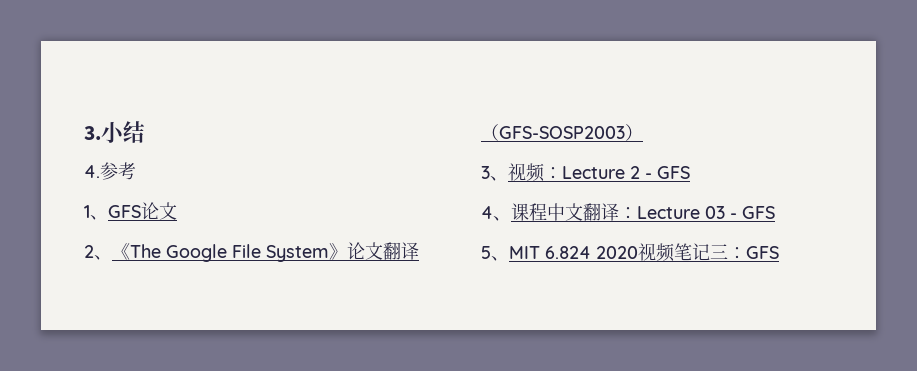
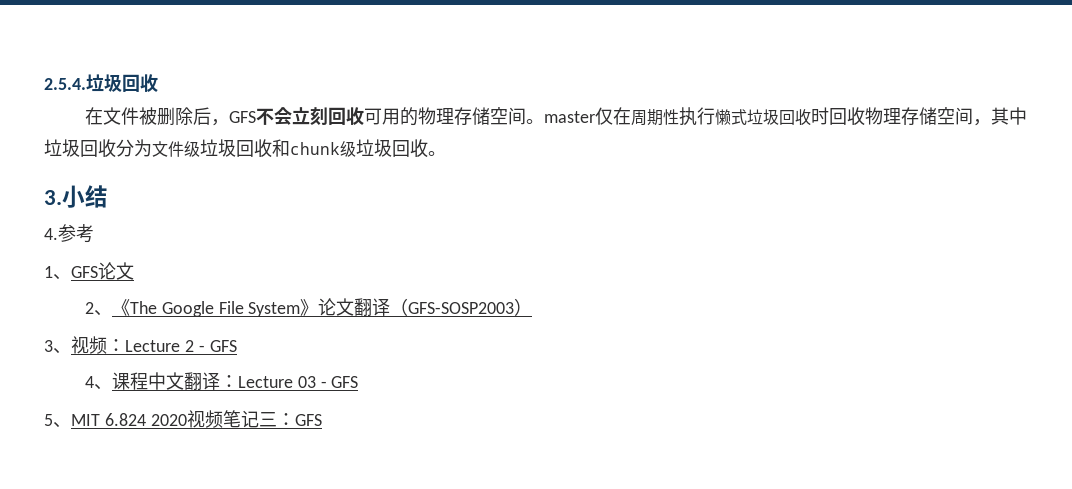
+ 2.5.4.垃圾回收
+ 在文件被删除后，GFS不会立刻回收可用的物理存储空间。master仅在周期性执行懒式垃圾回收时回收物理存储空间，其中垃圾回收分为文件级垃圾回收和chunk级垃圾回收。

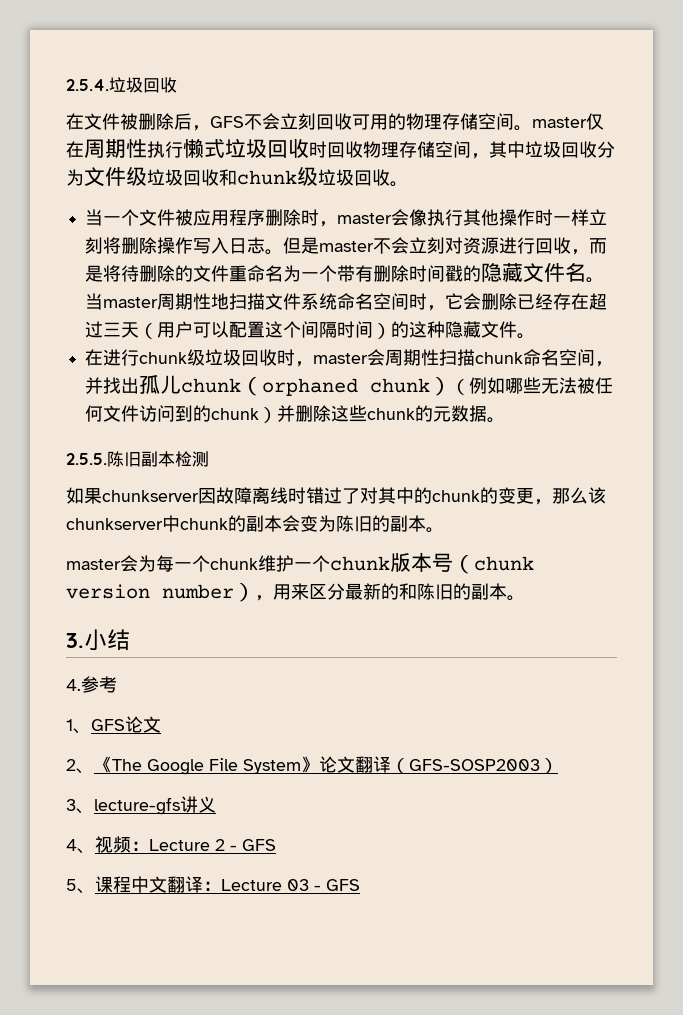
+ 当一个文件被应用程序删除时，master会像执行其他操作时一样立刻将删除操作写入日志。但是master不会立刻对资源进行回收，而是将待删除的文件重命名为一个带有删除时间戳的隐藏文件名。当master周期性地扫描文件系统命名空间时，它会删除已经存在超过三天（用户可以配置这个间隔时间）的这种隐藏文件。
+ 在进行chunk级垃圾回收时，master会周期性扫描chunk命名空间，并找出孤儿chunk（orphaned chunk）（例如哪些无法被任何文件访问到的chunk）并删除这些chunk的元数据。
+ 2.5.5.陈旧副本检测
+ 如果chunkserver因故障离线时错过了对其中的chunk的变更，那么该chunkserver中chunk的副本会变为陈旧的副本。
+ master会为每一个chunk维护一个chunk版本号（chunk version number），用来区分最新的和陈旧的副本。
- 3、视频：Lecture 2 - GFS
+ 3、lecture-gfs讲义
+ 4、视频：Lecture 2 - GFS
- 4、课程中文翻译：Lecture 03 - GFS
+ 5、课程中文翻译：Lecture 03 - GFS
- 5、MIT 6.824 2020视频笔记三：GFS

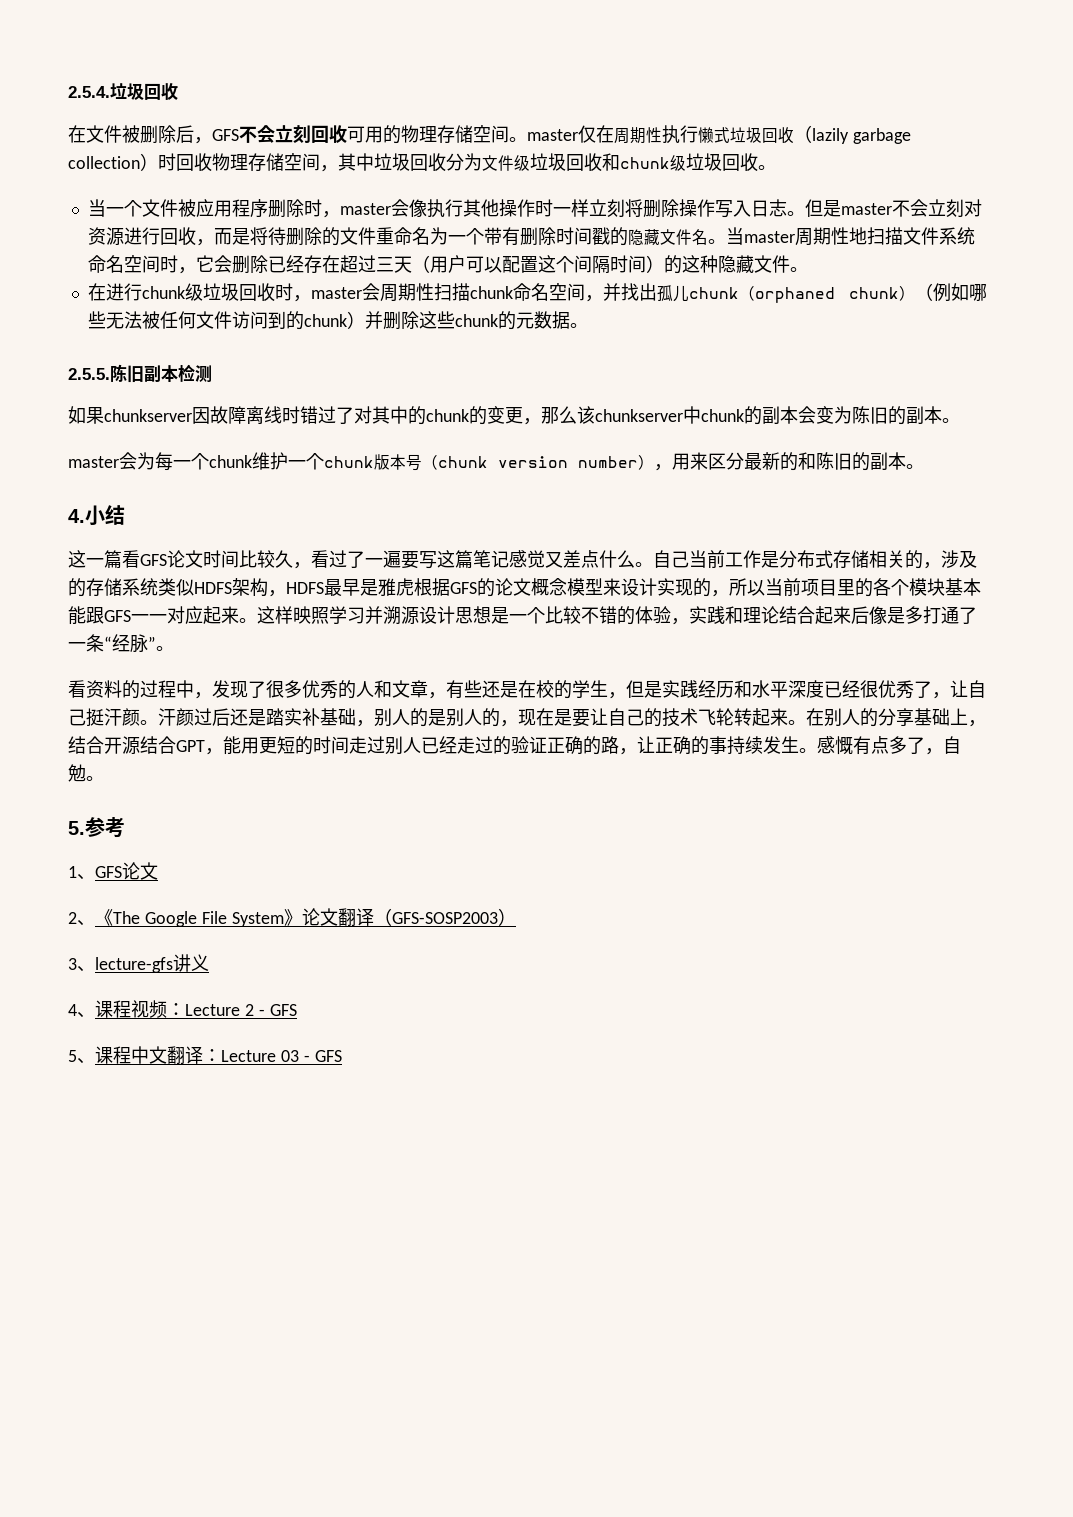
- 在文件被删除后，GFS不会立刻回收可用的物理存储空间。master仅在周期性执行懒式垃圾回收时回收物理存储空间，其中垃圾回收分为文件级垃圾回收和chunk级垃圾回收。
+ 在文件被删除后，GFS不会立刻回收可用的物理存储空间。master仅在周期性执行懒式垃圾回收（lazily garbage collection）时回收物理存储空间，其中垃圾回收分为文件级垃圾回收和chunk级垃圾回收。
- 3.小结
+ 4.小结
- 4.参考
+ 这一篇看GFS论文时间比较久，看过了一遍要写这篇笔记感觉又差点什么。自己当前工作是分布式存储相关的，涉及的存储系统类似HDFS架构，HDFS最早是雅虎根据GFS的论文概念模型来设计实现的，所以当前项目里的各个模块基本能跟GFS一一对应起来。这样映照学习并溯源设计思想是一个比较不错的体验，实践和理论结合起来后像是多打通了一条“经脉”。
+ 看资料的过程中，发现了很多优秀的人和文章，有些还是在校的学生，但是实践经历和水平深度已经很优秀了，让自己挺汗颜。汗颜过后还是踏实补基础，别人的是别人的，现在是要让自己的技术飞轮转起来。在别人的分享基础上，结合开源结合GPT，能用更短的时间走过别人已经走过的验证正确的路，让正确的事持续发生。感慨有点多了，自勉。
+ 5.参考
- 4、视频：Lecture 2 - GFS
+ 4、课程视频：Lecture 2 - GFS

